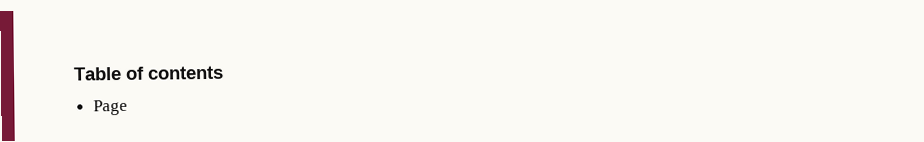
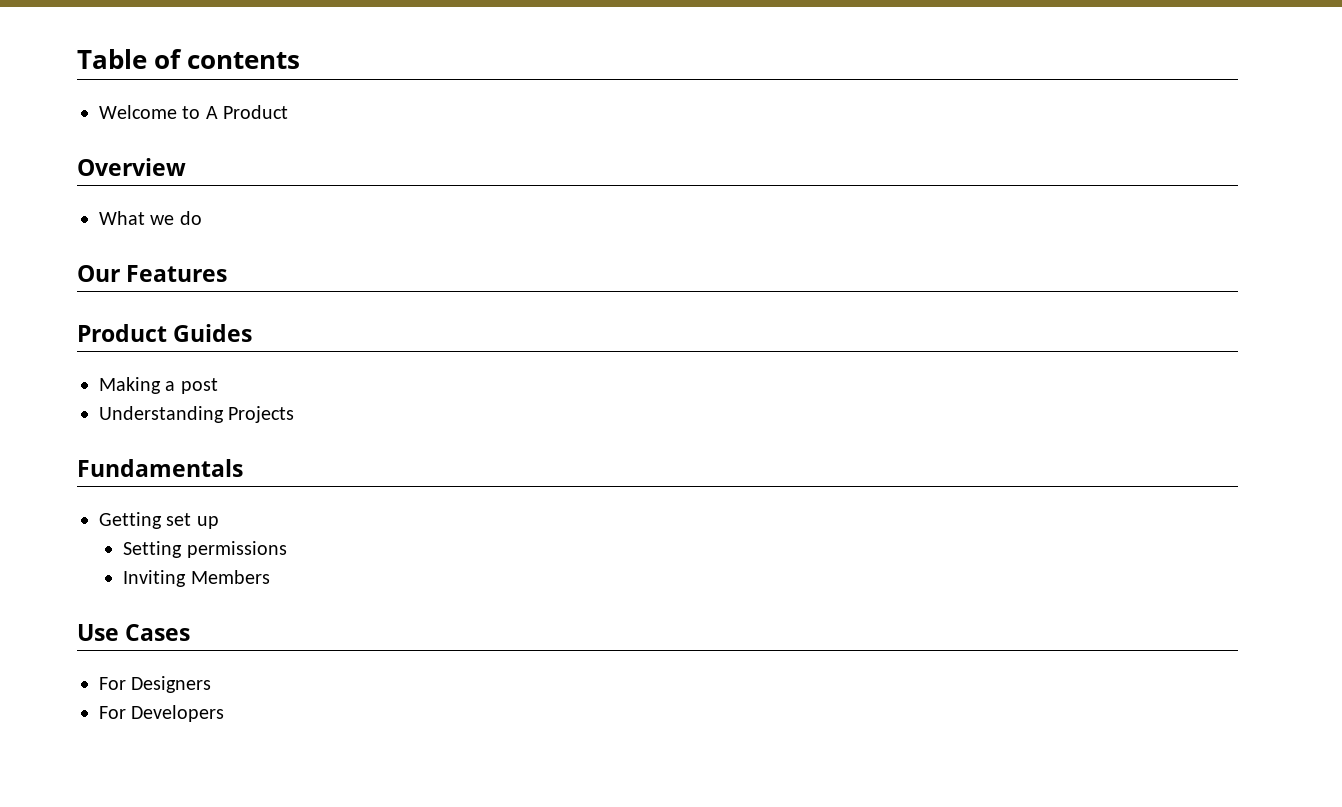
- Page
+ Welcome to A Product
+ Overview
+ What we do
+ Our Features
+ Product Guides
+ Making a post
+ Understanding Projects
+ Fundamentals
+ Getting set up
+ Setting permissions
+ Inviting Members
+ Use Cases
+ For Designers
+ For Developers

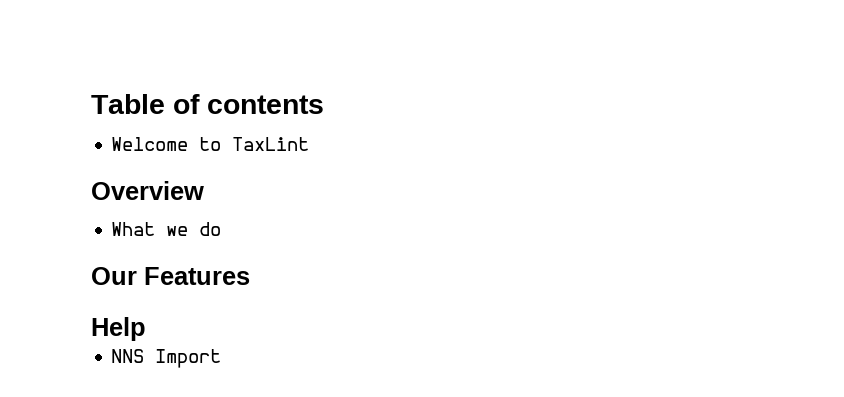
- Welcome to A Product
+ Welcome to TaxLint
- Product Guides
- Making a post
- Understanding Projects
- Fundamentals
- Getting set up
- Setting permissions
- Inviting Members
- Use Cases
- For Designers
- For Developers
+ Help
+ NNS Import

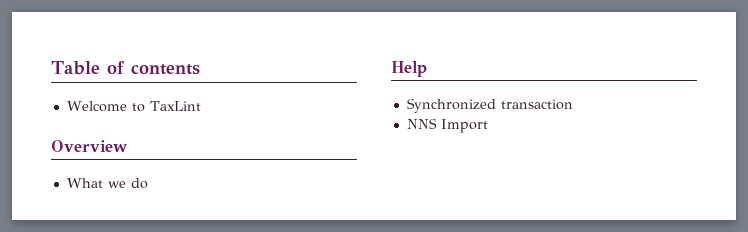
- Our Features
  Help
+ Synchronized transaction

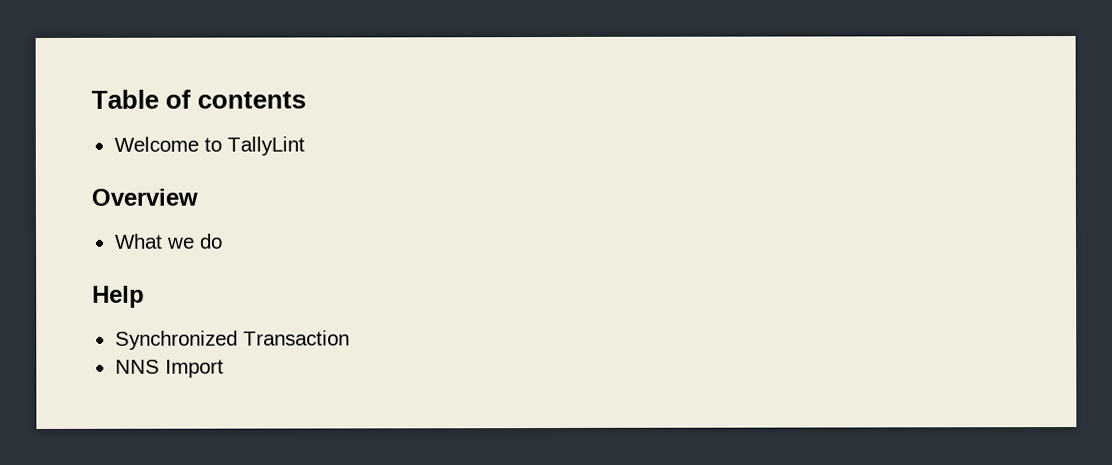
- Welcome to TaxLint
+ Welcome to TallyLint
- Synchronized transaction
+ Synchronized Transaction

